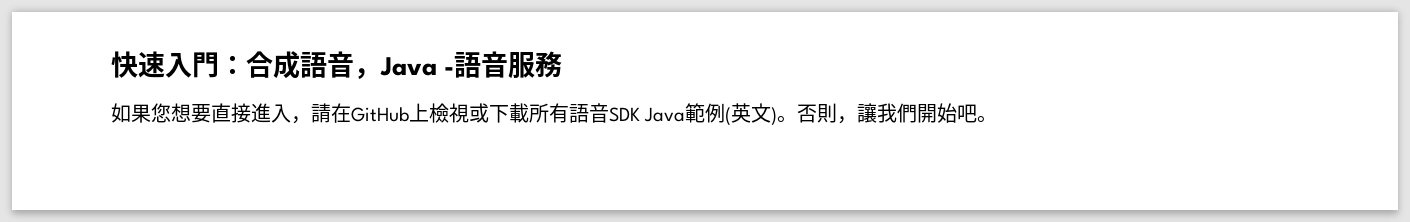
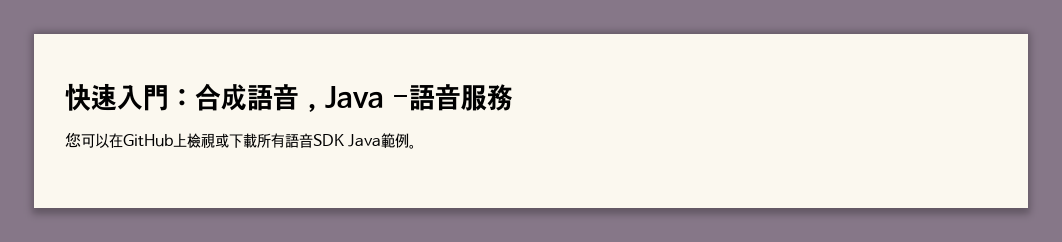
- 如果您想要直接進入，請在GitHub上檢視或下載所有語音SDK Java範例(英文)。否則，讓我們開始吧。
+ 您可以在GitHub上檢視或下載所有語音SDK Java範例。

